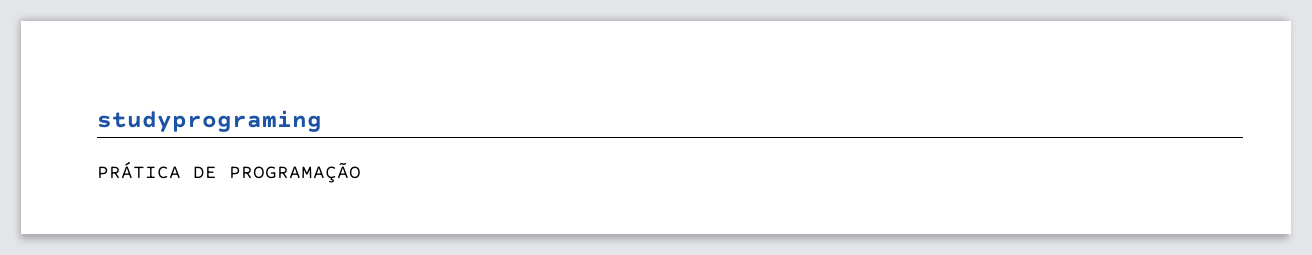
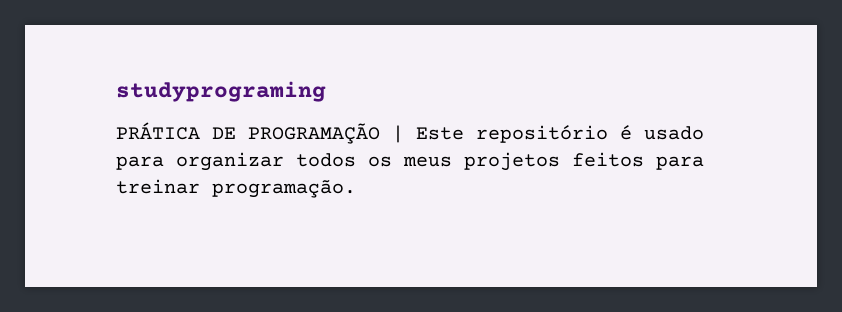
- PRÁTICA DE PROGRAMAÇÃO
+ PRÁTICA DE PROGRAMAÇÃO | Este repositório é usado para organizar todos os meus projetos feitos para treinar programação.

